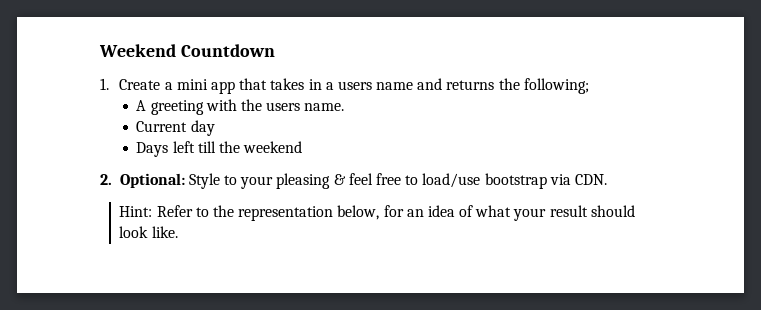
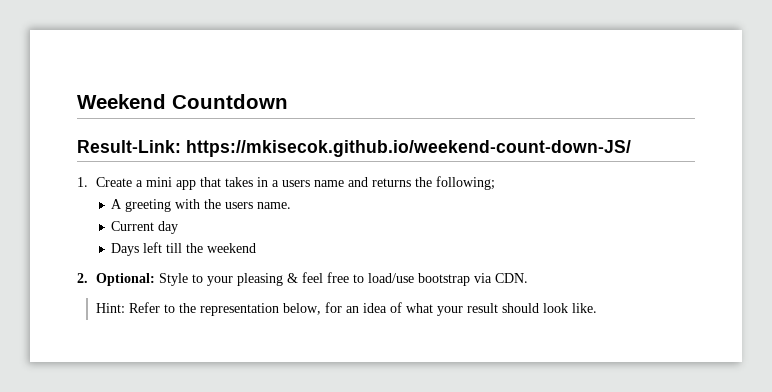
+ Result-Link: https://mkisecok.github.io/weekend-count-down-JS/

